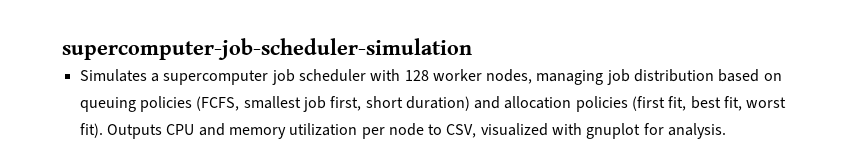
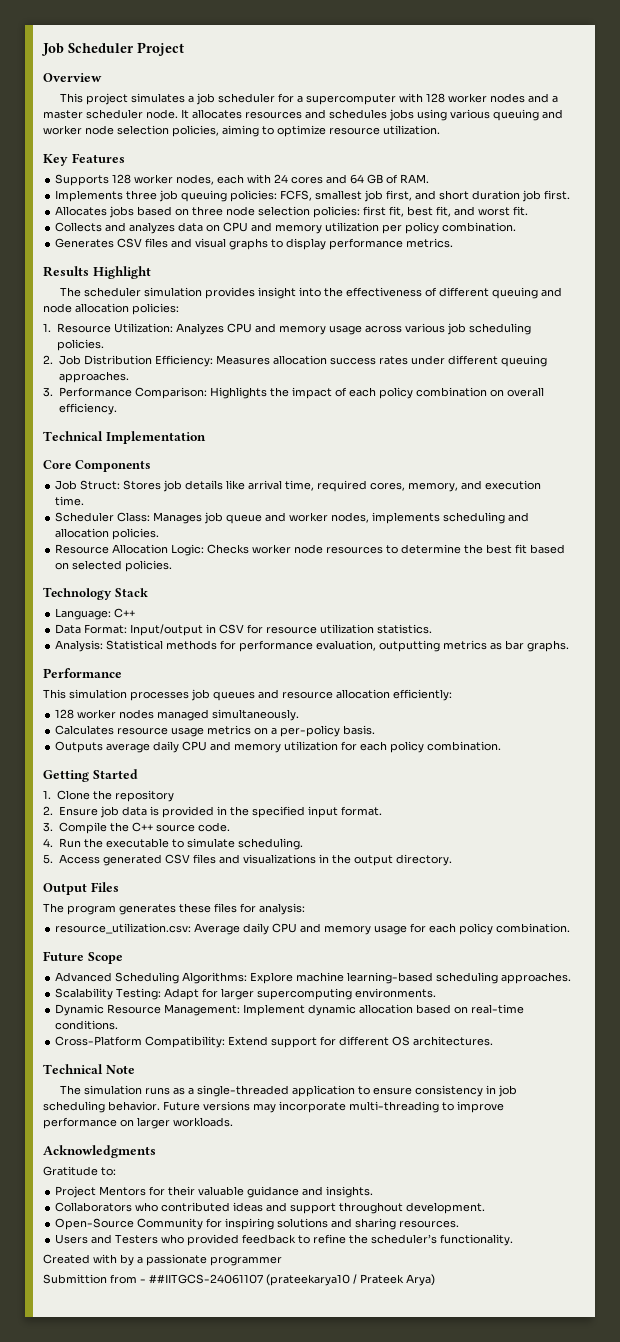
- supercomputer-job-scheduler-simulation
- Simulates a supercomputer job scheduler with 128 worker nodes, managing job distribution based on queuing policies (FCFS, smallest job first, short duration) and allocation policies (first fit, best fit, worst fit). Outputs CPU and memory utilization per node to CSV, visualized with gnuplot for analysis.
+ Job Scheduler Project
+ Overview
+ This project simulates a job scheduler for a supercomputer with 128 worker nodes and a master scheduler node. It allocates resources and schedules jobs using various queuing and worker node selection policies, aiming to optimize resource utilization.
+ Key Features
+ Supports 128 worker nodes, each with 24 cores and 64 GB of RAM.
+ Implements three job queuing policies: FCFS, smallest job first, and short duration job first.
+ Allocates jobs based on three node selection policies: first fit, best fit, and worst fit.
+ Collects and analyzes data on CPU and memory utilization per policy combination.
+ Generates CSV files and visual graphs to display performance metrics.
+ Results Highlight
+ The scheduler simulation provides insight into the effectiveness of different queuing and node allocation policies:
+ 1. Resource Utilization: Analyzes CPU and memory usage across various job scheduling policies.
+ 2. Job Distribution Efficiency: Measures allocation success rates under different queuing approaches.
+ 3. Performance Comparison: Highlights the impact of each policy combination on overall efficiency.
+ Technical Implementation
+ Core Components
+ Job Struct: Stores job details like arrival time, required cores, memory, and execution time.
+ Scheduler Class: Manages job queue and worker nodes, implements scheduling and allocation policies.
+ Resource Allocation Logic: Checks worker node resources to determine the best fit based on selected policies.
+ Technology Stack
+ Language: C++
+ Data Format: Input/output in CSV for resource utilization statistics.
+ Analysis: Statistical methods for performance evaluation, outputting metrics as bar graphs.
+ Performance
+ This simulation processes job queues and resource allocation efficiently:
+ 128 worker nodes managed simultaneously.
+ Calculates resource usage metrics on a per-policy basis.
+ Outputs average daily CPU and memory utilization for each policy combination.
+ Getting Started
+ 1. Clone the repository
+ 2. Ensure job data is provided in the specified input format.
+ 3. Compile the C++ source code.
+ 4. Run the executable to simulate scheduling.
+ 5. Access generated CSV files and visualizations in the output directory.
+ Output Files
+ The program generates these files for analysis:
+ resource_utilization.csv: Average daily CPU and memory usage for each policy combination.
+ Future Scope
+ Advanced Scheduling Algorithms: Explore machine learning-based scheduling approaches.
+ Scalability Testing: Adapt for larger supercomputing environments.
+ Dynamic Resource Management: Implement dynamic allocation based on real-time conditions.
+ Cross-Platform Compatibility: Extend support for different OS architectures.
+ Technical Note
+ The simulation runs as a single-threaded application to ensure consistency in job scheduling behavior. Future versions may incorporate multi-threading to improve performance on larger workloads.
+ Acknowledgments
+ Gratitude to:
+ Project Mentors for their valuable guidance and insights.
+ Collaborators who contributed ideas and support throughout development.
+ Open-Source Community for inspiring solutions and sharing resources.
+ Users and Testers who provided feedback to refine the scheduler’s functionality.
+ Created with by a passionate programmer
+ Submittion from - ##IITGCS-24061107 (prateekarya10 / Prateek Arya)

